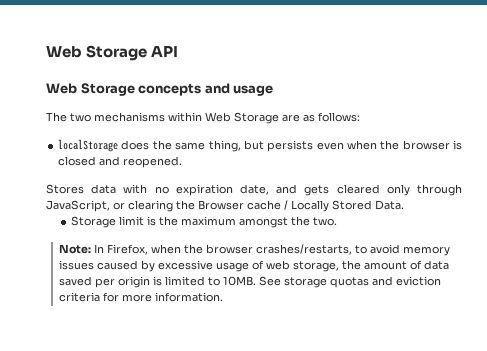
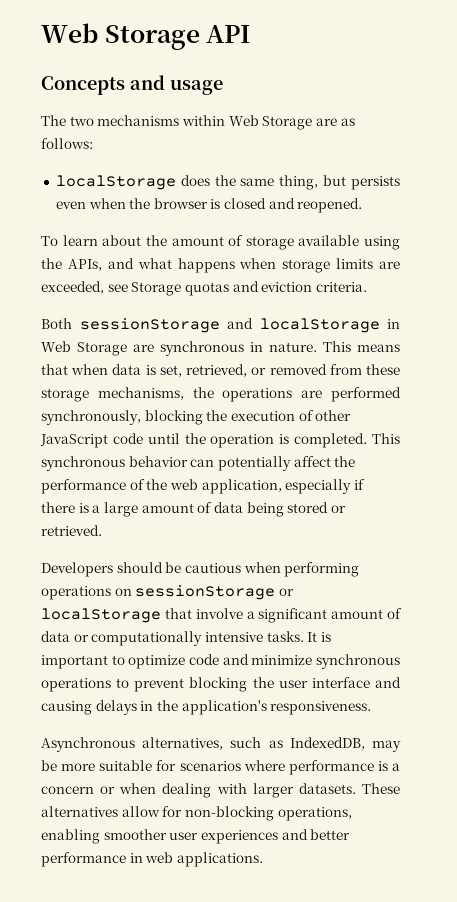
- Web Storage concepts and usage
+ Concepts and usage
- Stores data with no expiration date, and gets cleared only through JavaScript, or clearing the Browser cache / Locally Stored Data.
- Storage limit is the maximum amongst the two.
- Note: In Firefox, when the browser crashes/restarts, to avoid memory issues caused by excessive usage of web storage, the amount of data saved per origin is limited to 10MB. See storage quotas and eviction criteria for more information.
+ To learn about the amount of storage available using the APIs, and what happens when storage limits are exceeded, see Storage quotas and eviction criteria.
+ Both sessionStorage and localStorage in Web Storage are synchronous in nature. This means that when data is set, retrieved, or removed from these storage mechanisms, the operations are performed synchronously, blocking the execution of other JavaScript code until the operation is completed. This synchronous behavior can potentially affect the performance of the web application, especially if there is a large amount of data being stored or retrieved.
+ Developers should be cautious when performing operations on sessionStorage or localStorage that involve a significant amount of data or computationally intensive tasks. It is important to optimize code and minimize synchronous operations to prevent blocking the user interface and causing delays in the application's responsiveness.
+ Asynchronous alternatives, such as IndexedDB, may be more suitable for scenarios where performance is a concern or when dealing with larger datasets. These alternatives allow for non-blocking operations, enabling smoother user experiences and better performance in web applications.

